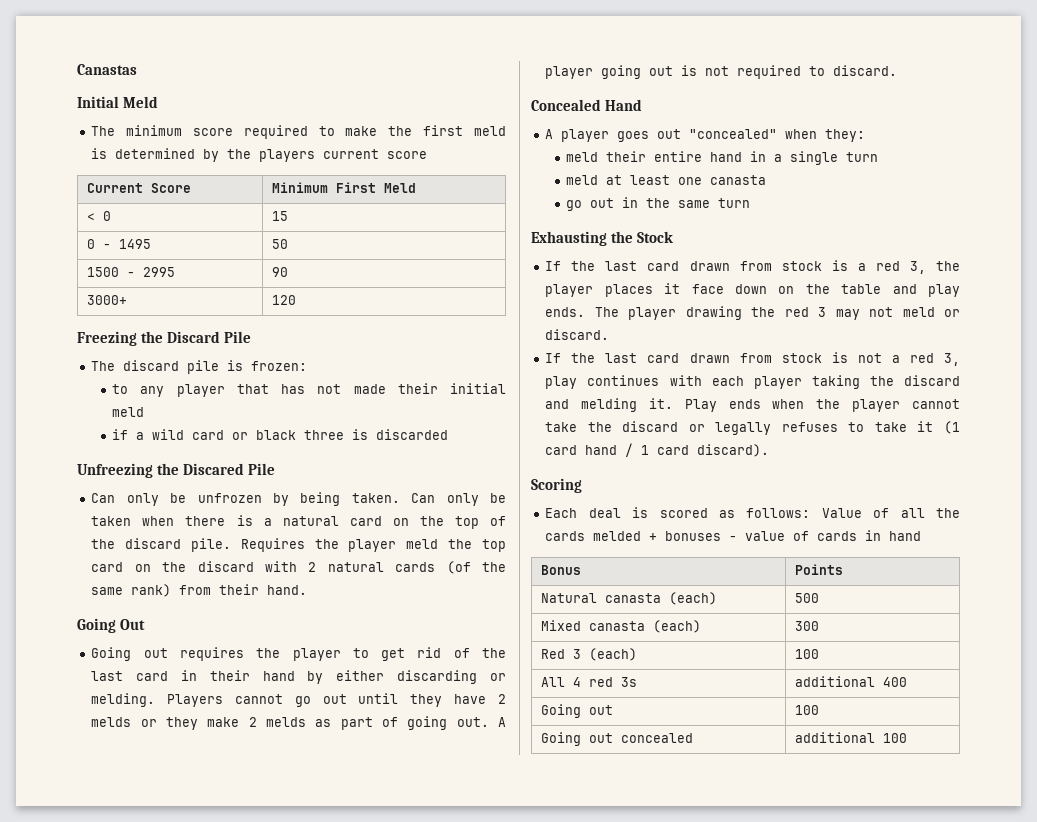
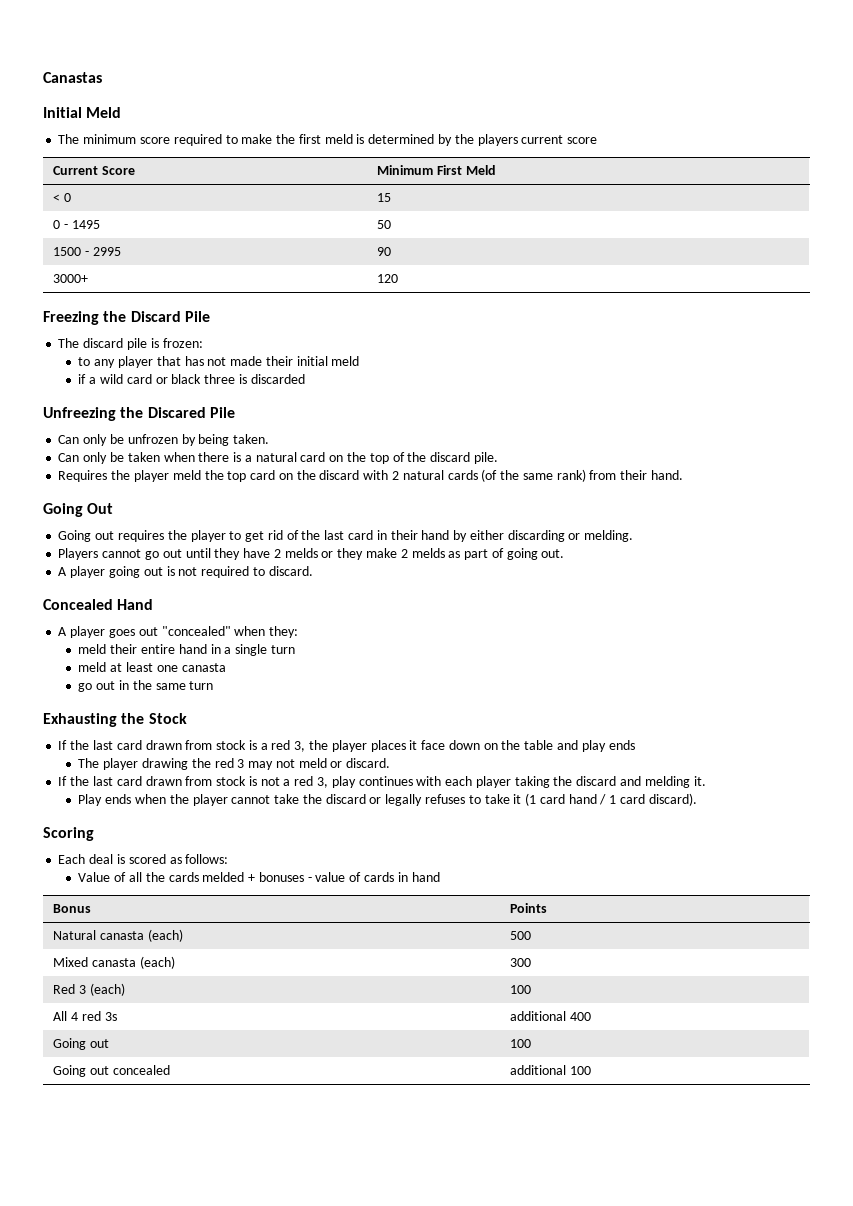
- Can only be unfrozen by being taken. Can only be taken when there is a natural card on the top of the discard pile. Requires the player meld the top card on the discard with 2 natural cards (of the same rank) from their hand.
+ Can only be unfrozen by being taken.
+ Can only be taken when there is a natural card on the top of the discard pile.
+ Requires the player meld the top card on the discard with 2 natural cards (of the same rank) from their hand.
- Going out requires the player to get rid of the last card in their hand by either discarding or melding. Players cannot go out until they have 2 melds or they make 2 melds as part of going out. A player going out is not required to discard.
+ Going out requires the player to get rid of the last card in their hand by either discarding or melding.
+ Players cannot go out until they have 2 melds or they make 2 melds as part of going out.
+ A player going out is not required to discard.
- If the last card drawn from stock is a red 3, the player places it face down on the table and play ends. The player drawing the red 3 may not meld or discard.
+ If the last card drawn from stock is a red 3, the player places it face down on the table and play ends
+ The player drawing the red 3 may not meld or discard.
- If the last card drawn from stock is not a red 3, play continues with each player taking the discard and melding it. Play ends when the player cannot take the discard or legally refuses to take it (1 card hand / 1 card discard).
+ If the last card drawn from stock is not a red 3, play continues with each player taking the discard and melding it.
+ Play ends when the player cannot take the discard or legally refuses to take it (1 card hand / 1 card discard).
- Each deal is scored as follows: Value of all the cards melded + bonuses - value of cards in hand
+ Each deal is scored as follows:
+ Value of all the cards melded + bonuses - value of cards in hand

